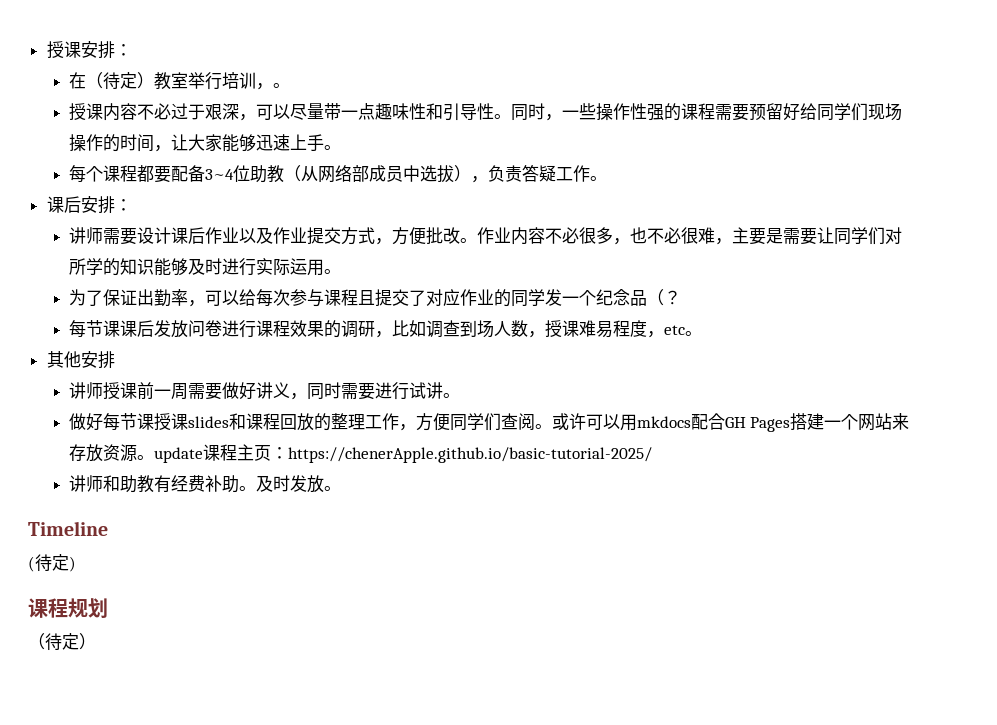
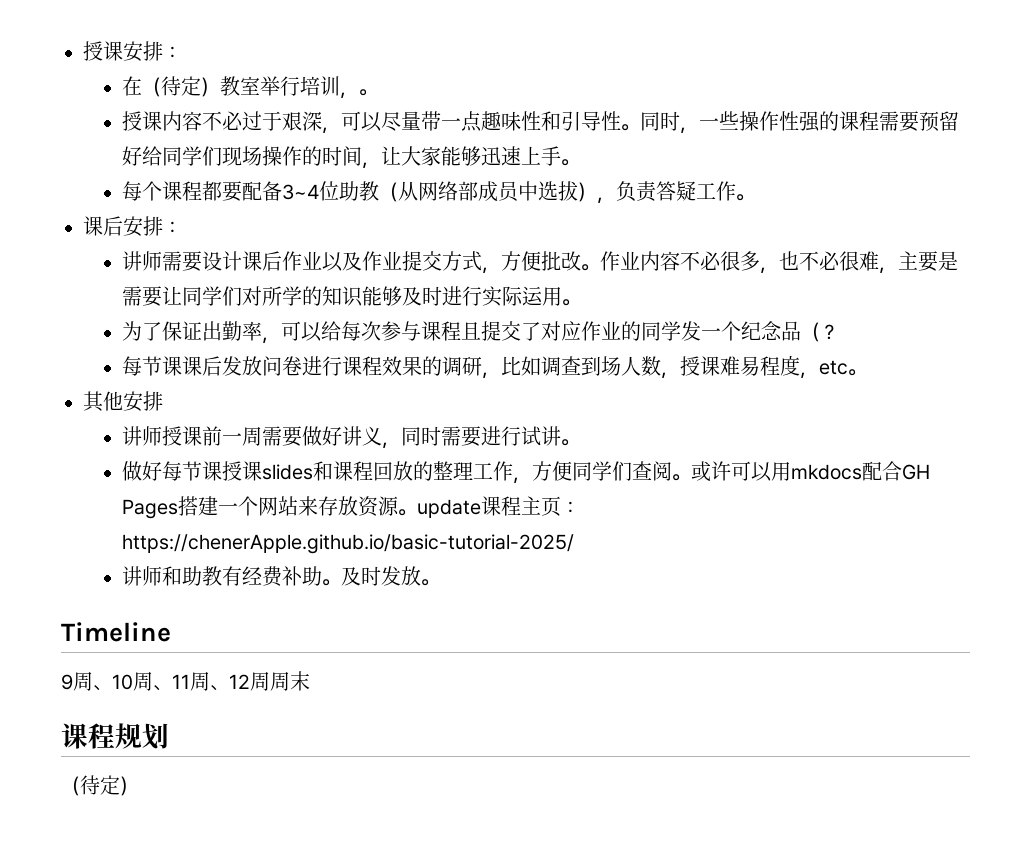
  Timeline
- (待定)
+ 9周、10周、11周、12周周末

